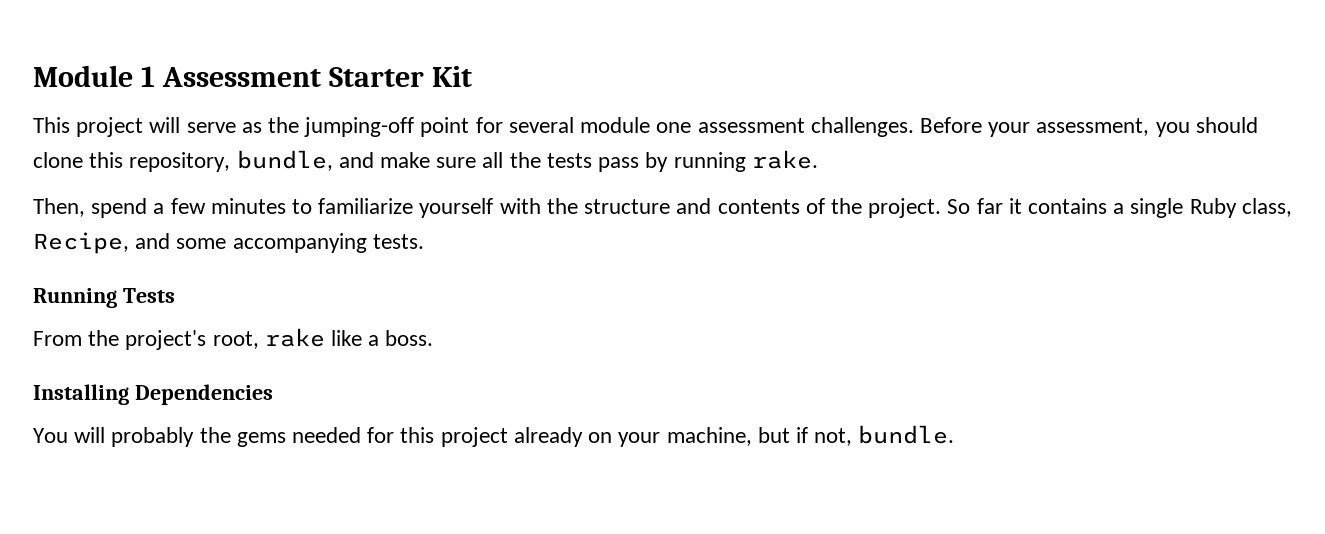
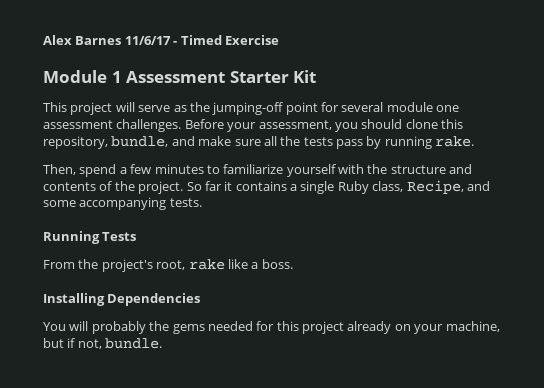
+ Alex Barnes 11/6/17 - Timed Exercise

